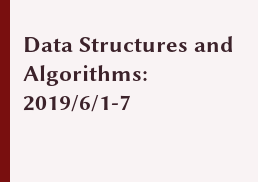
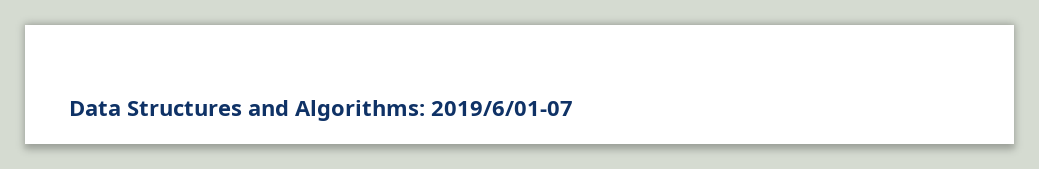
- Data Structures and Algorithms: 2019/6/1-7
+ Data Structures and Algorithms: 2019/6/01-07

